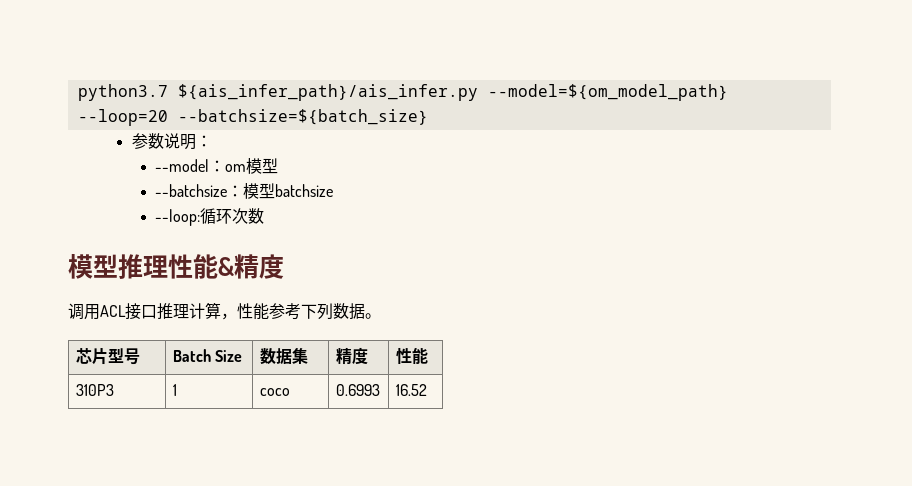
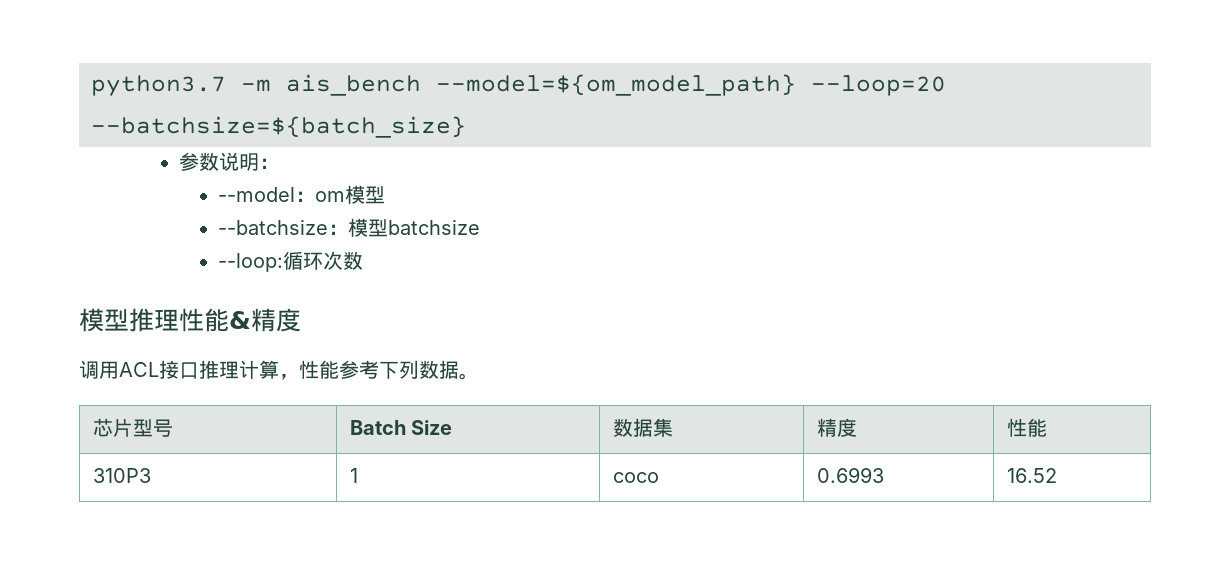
- python3.7 ${ais_infer_path}/ais_infer.py --model=${om_model_path} --loop=20 --batchsize=${batch_size}
+ python3.7 -m ais_bench --model=${om_model_path} --loop=20 --batchsize=${batch_size}

